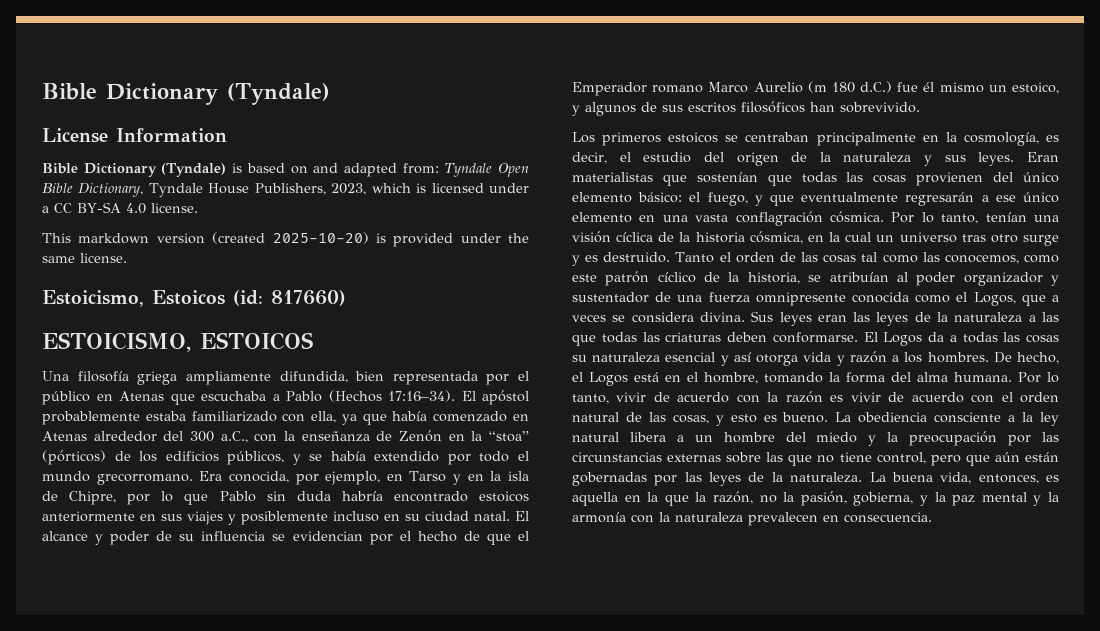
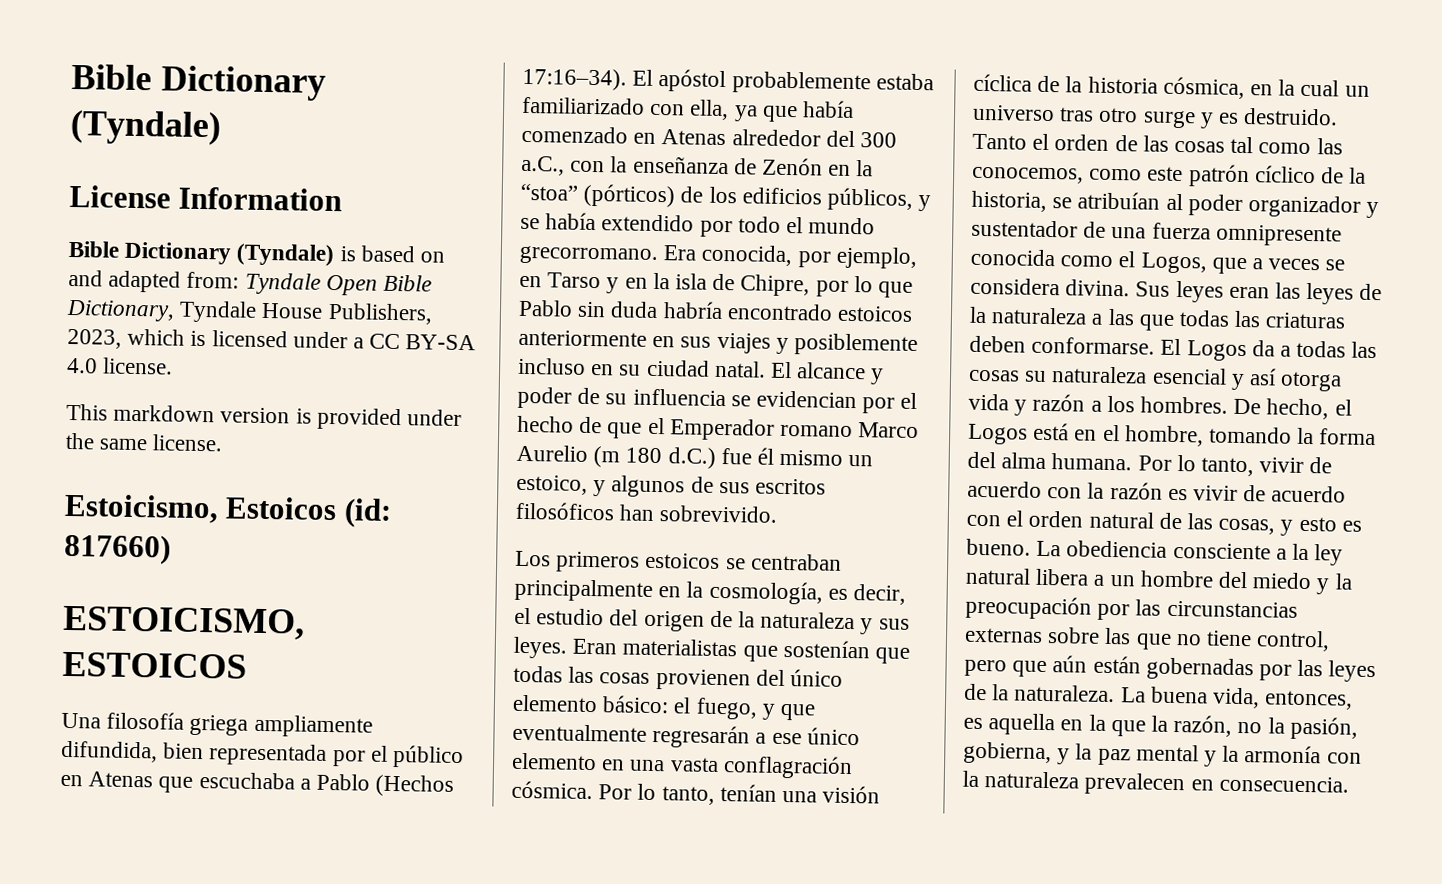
- This markdown version (created 2025-10-20) is provided under the same license.
+ This markdown version is provided under the same license.

